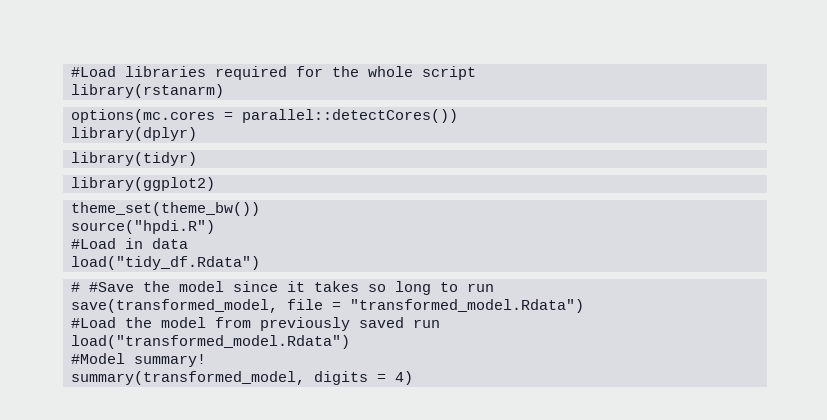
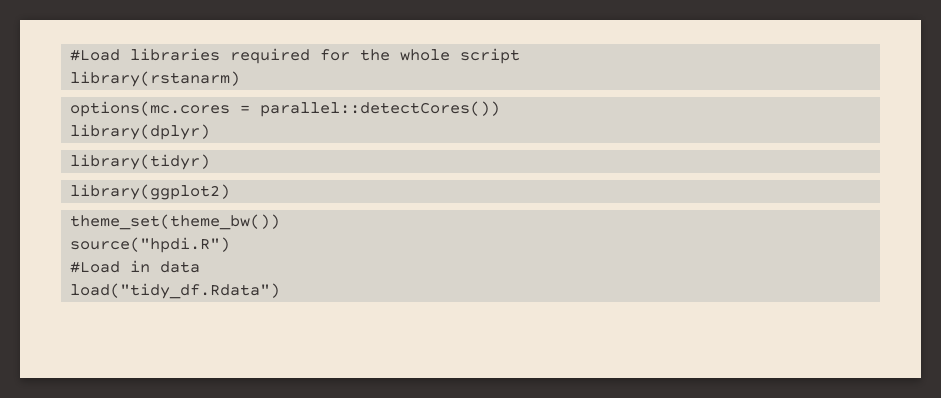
- # #Save the model since it takes so long to run
- save(transformed_model, file = "transformed_model.Rdata")
- #Load the model from previously saved run
- load("transformed_model.Rdata")
- #Model summary!
- summary(transformed_model, digits = 4)

